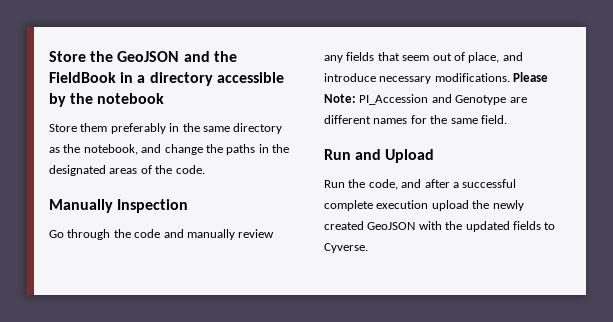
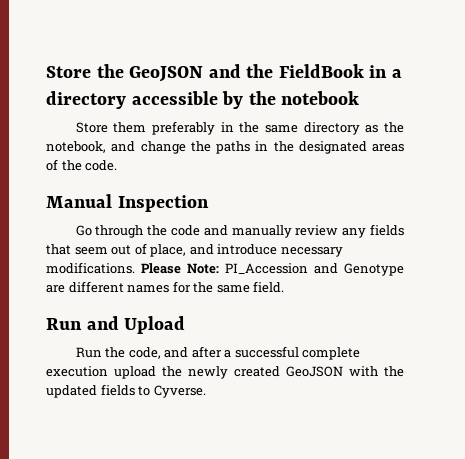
- Manually Inspection
+ Manual Inspection

